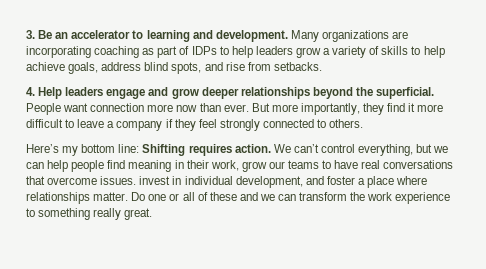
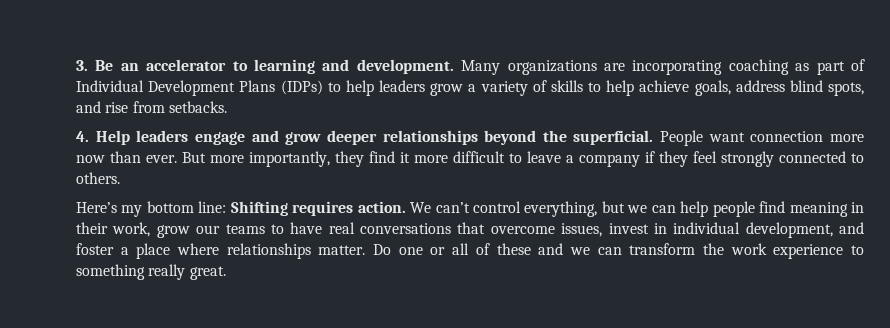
- Many organizations are incorporating coaching as part of IDPs to help leaders grow a variety of skills to help achieve goals, address blind spots, and rise from setbacks.
+ Many organizations are incorporating coaching as part of Individual Development Plans (IDPs) to help leaders grow a variety of skills to help achieve goals, address blind spots, and rise from setbacks.
- We can’t control everything, but we can help people find meaning in their work, grow our teams to have real conversations that overcome issues. invest in individual development, and foster a place where relationships matter.
+ We can’t control everything, but we can help people find meaning in their work, grow our teams to have real conversations that overcome issues, invest in individual development, and foster a place where relationships matter.

